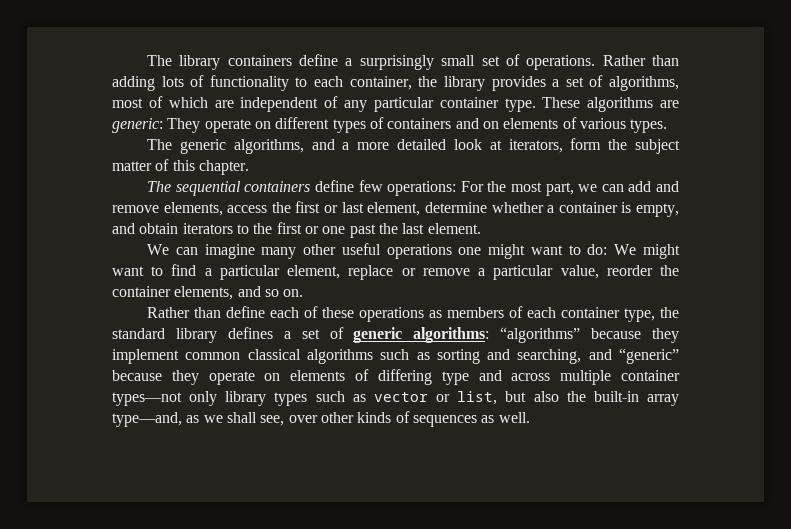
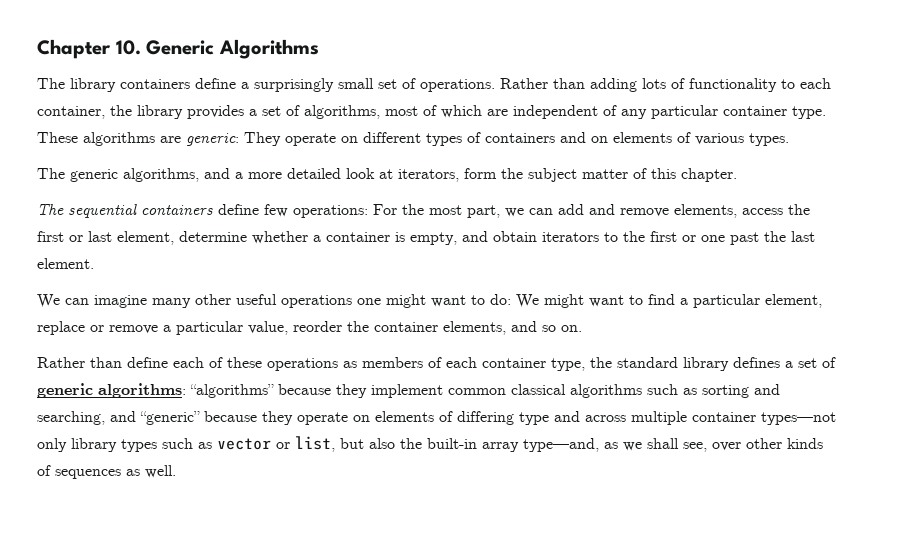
+ Chapter 10. Generic Algorithms

